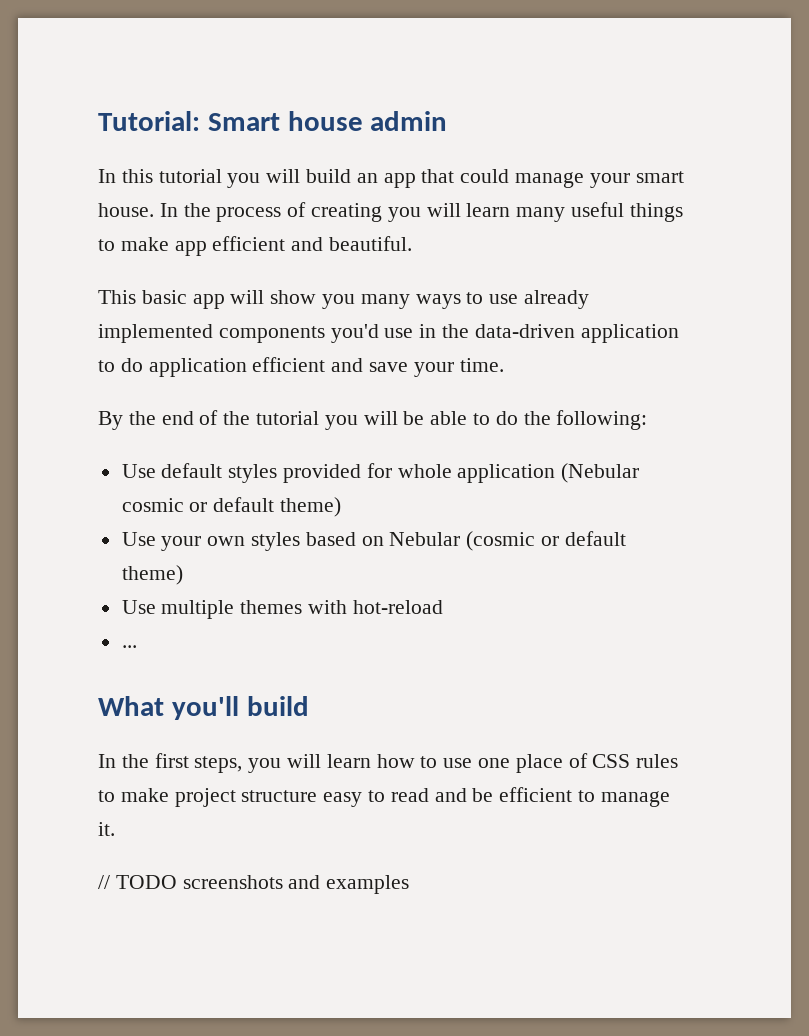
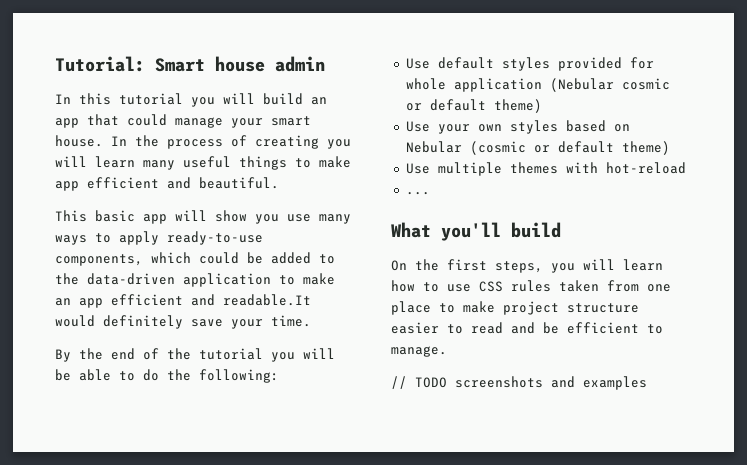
- This basic app will show you many ways to use already implemented components you'd use in the data-driven application to do application efficient and save your time.
+ This basic app will show you use many ways to apply ready-to-use components, which could be added to the data-driven application to make an app efficient and readable.It would definitely save your time.
- In the first steps, you will learn how to use one place of CSS rules to make project structure easy to read and be efficient to manage it.
+ On the first steps, you will learn how to use CSS rules taken from one place to make project structure easier to read and be efficient to manage.

